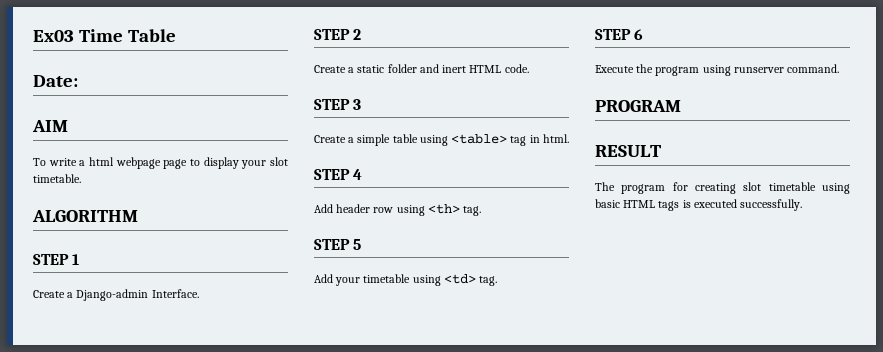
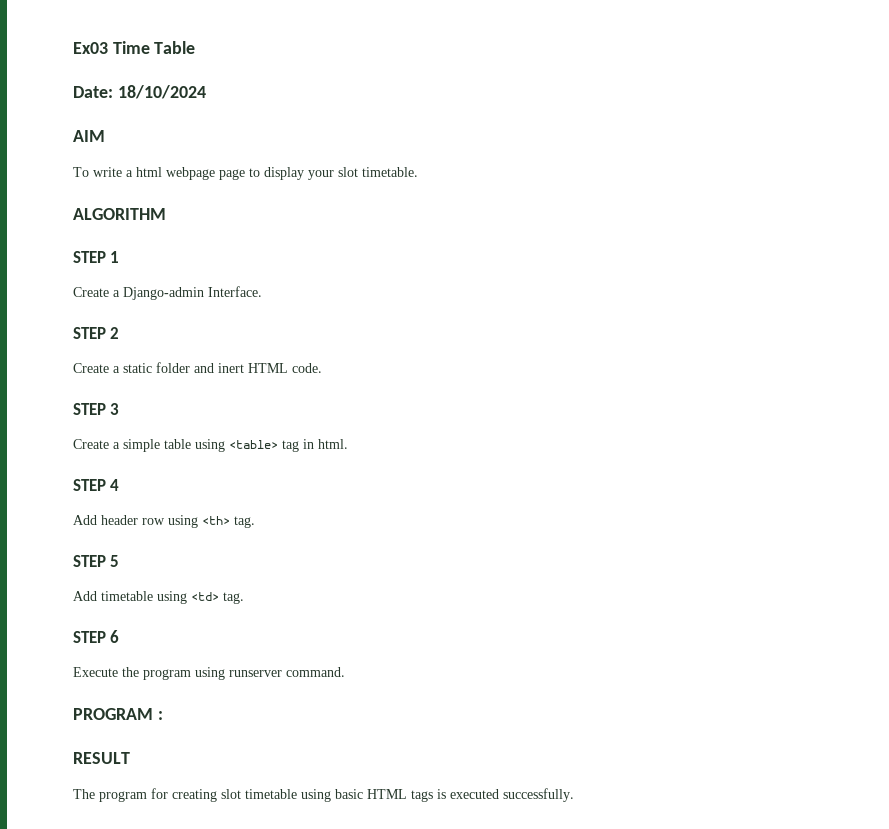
- Date:
+ Date: 18/10/2024
- Add your timetable using <td> tag.
+ Add timetable using <td> tag.
- PROGRAM
+ PROGRAM :

